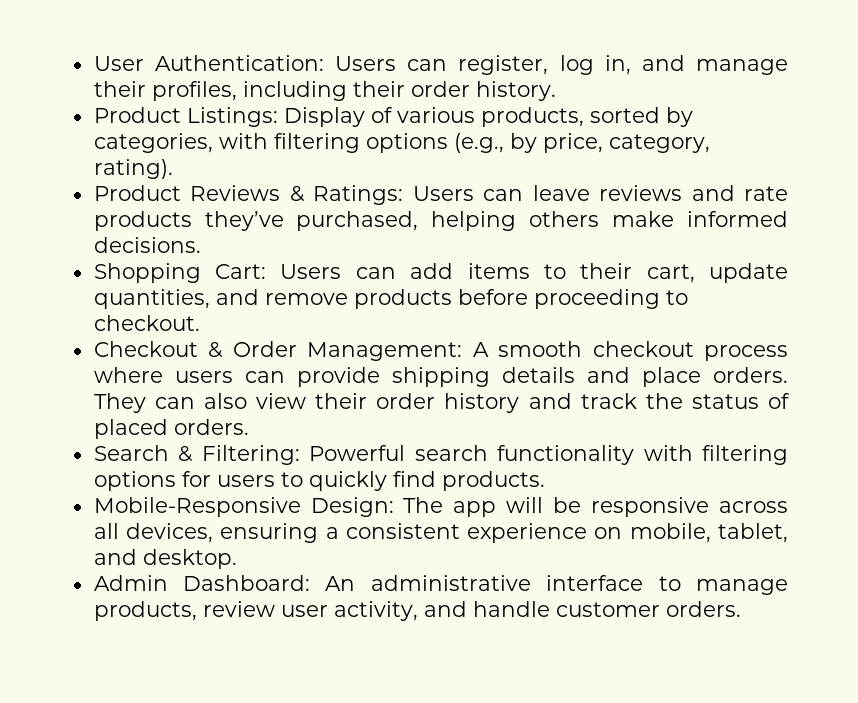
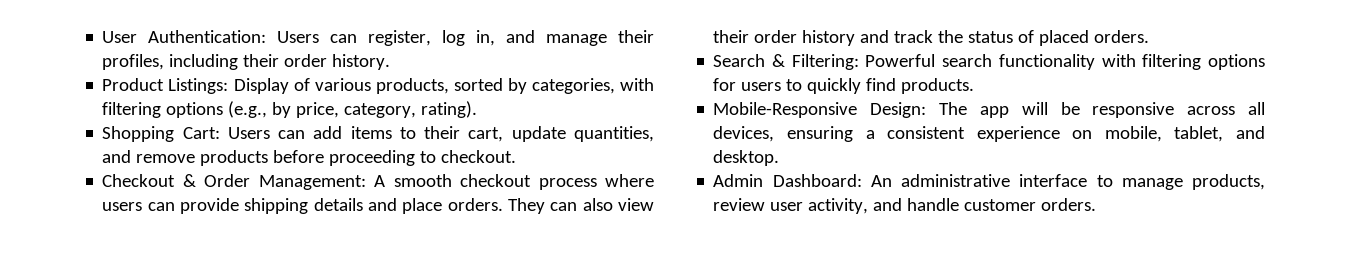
- Product Reviews & Ratings: Users can leave reviews and rate products they’ve purchased, helping others make informed decisions.

